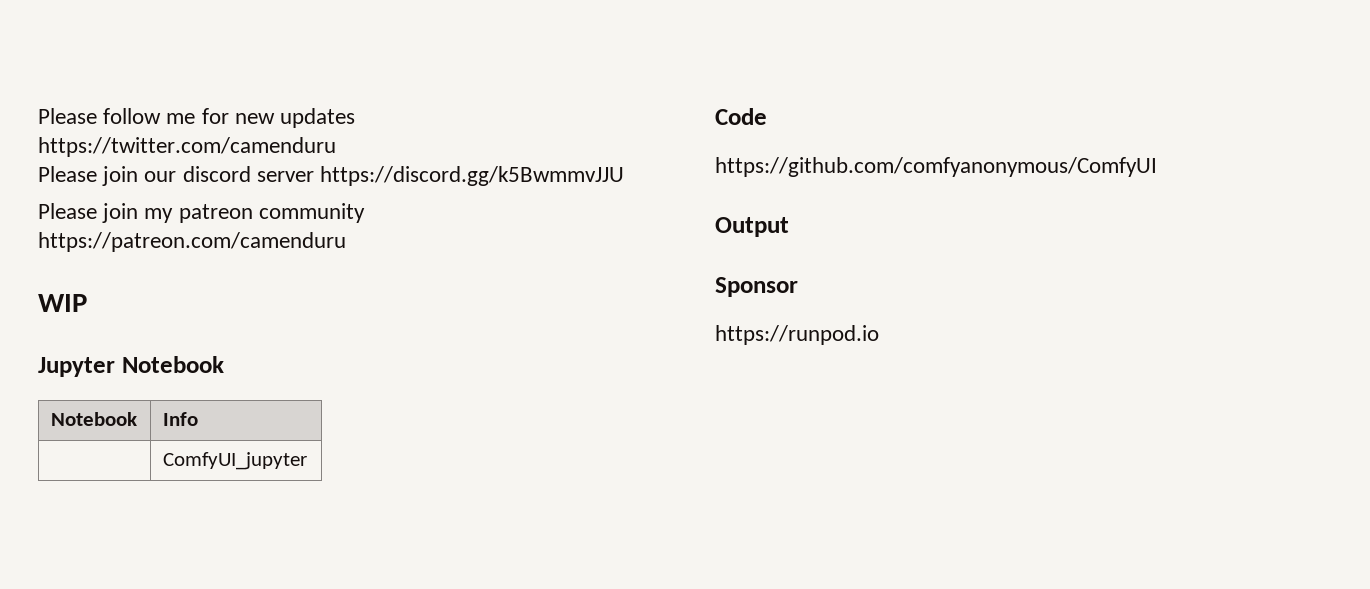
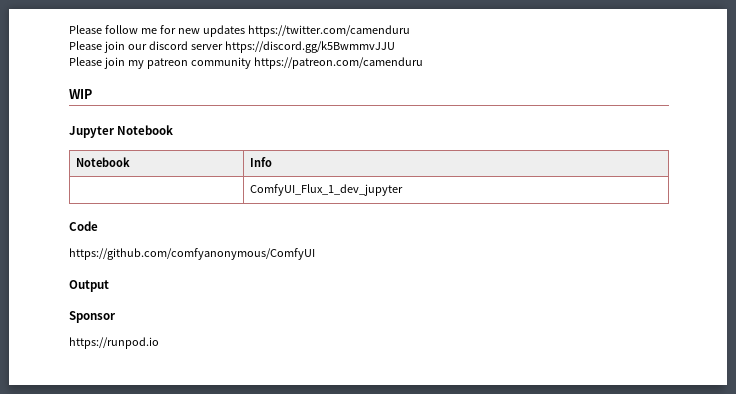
- | ComfyUI_jupyter
+ | ComfyUI_Flux_1_dev_jupyter

